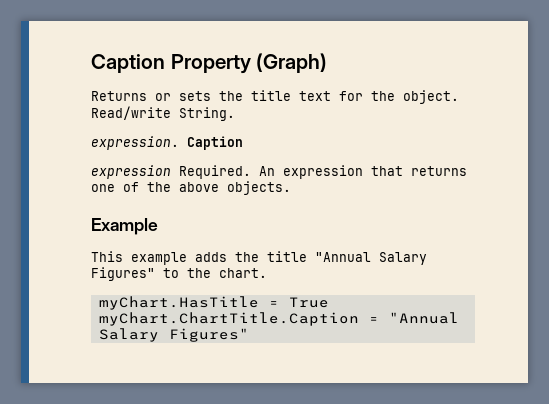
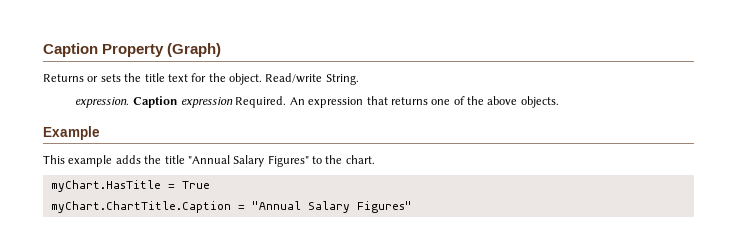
- expression. Caption
- expression Required.
+ expression. Caption expression Required.

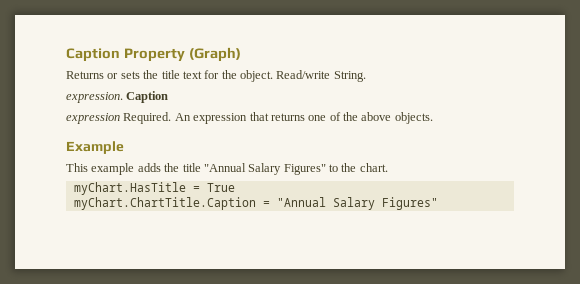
- expression. Caption expression Required.
+ expression. Caption
+ expression Required.

